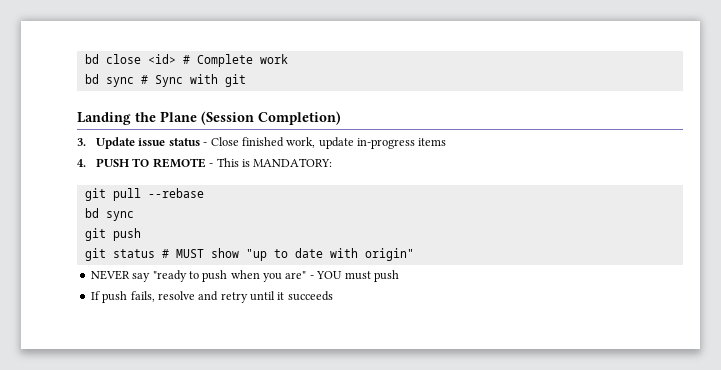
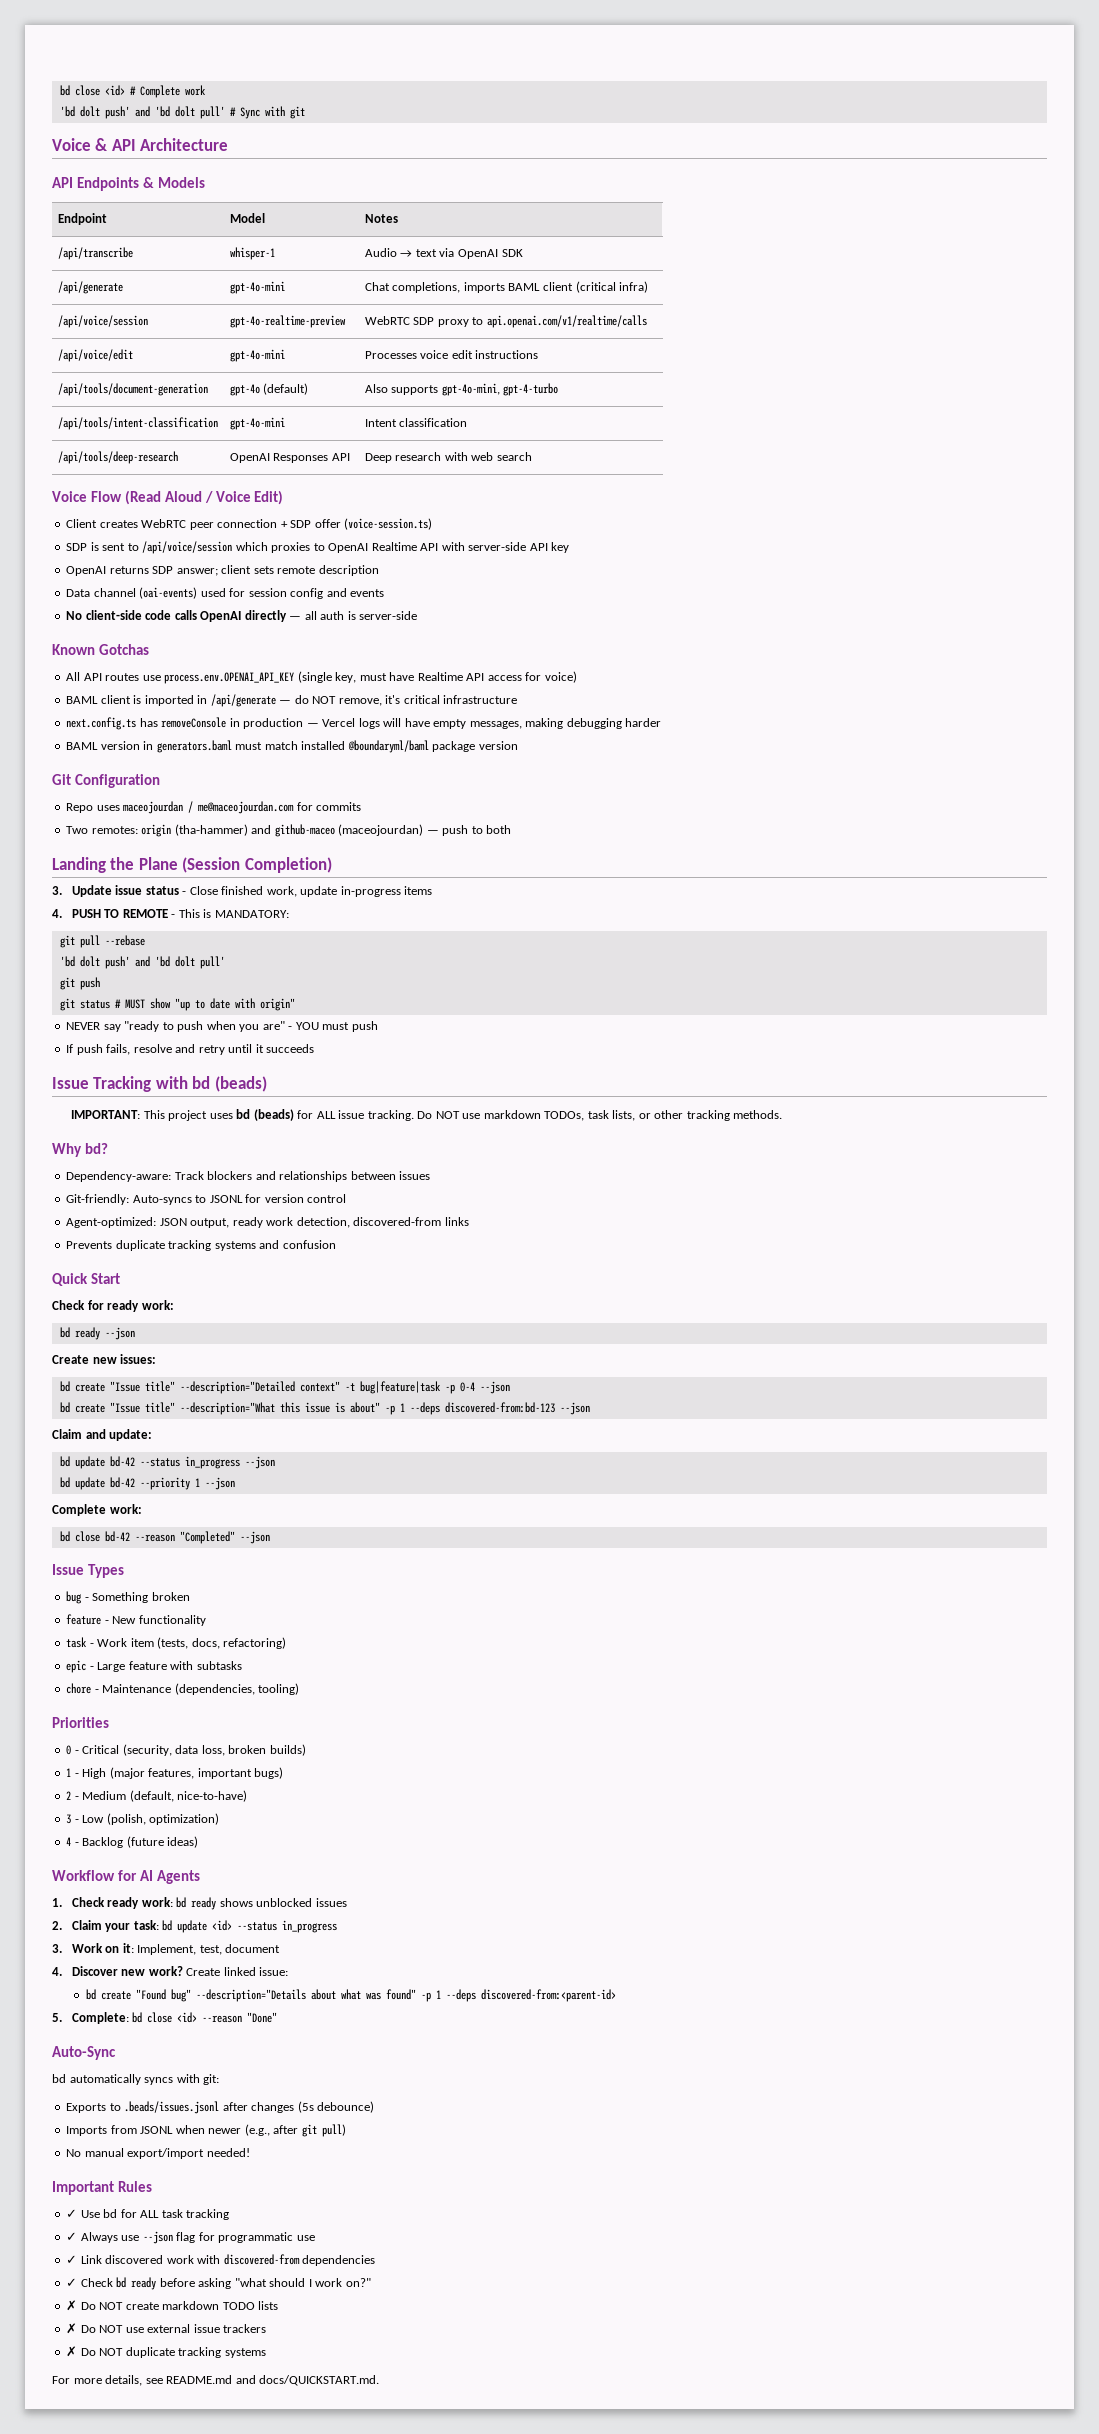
- bd sync # Sync with git
+ 'bd dolt push' and 'bd dolt pull' # Sync with git
+ Voice & API Architecture
+ API Endpoints & Models
+ Endpoint | Model | Notes
+ /api/transcribe | whisper-1 | Audio → text via OpenAI SDK
+ /api/generate | gpt-4o-mini | Chat completions, imports BAML client (critical infra)
+ /api/voice/session | gpt-4o-realtime-preview | WebRTC SDP proxy to api.openai.com/v1/realtime/calls
+ /api/voice/edit | gpt-4o-mini | Processes voice edit instructions
+ /api/tools/document-generation | gpt-4o (default) | Also supports gpt-4o-mini, gpt-4-turbo
+ /api/tools/intent-classification | gpt-4o-mini | Intent classification
+ /api/tools/deep-research | OpenAI Responses API | Deep research with web search
+ Voice Flow (Read Aloud / Voice Edit)
+ Client creates WebRTC peer connection + SDP offer (voice-session.ts)
+ SDP is sent to /api/voice/session which proxies to OpenAI Realtime API with server-side API key
+ OpenAI returns SDP answer; client sets remote description
+ Data channel (oai-events) used for session config and events
+ No client-side code calls OpenAI directly — all auth is server-side
+ Known Gotchas
+ All API routes use process.env.OPENAI_API_KEY (single key, must have Realtime API access for voice)
+ BAML client is imported in /api/generate — do NOT remove, it's critical infrastructure
+ next.config.ts has removeConsole in production — Vercel logs will have empty messages, making debugging harder
+ BAML version in generators.baml must match installed @boundaryml/baml package version
+ Git Configuration
+ Repo uses maceojourdan / me@maceojourdan.com for commits
+ Two remotes: origin (tha-hammer) and github-maceo (maceojourdan) — push to both
  git pull --rebase
- bd sync
+ 'bd dolt push' and 'bd dolt pull'
+ Issue Tracking with bd (beads)
+ IMPORTANT: This project uses bd (beads) for ALL issue tracking. Do NOT use markdown TODOs, task lists, or other tracking methods.
+ Why bd?
+ Dependency-aware: Track blockers and relationships between issues
+ Git-friendly: Auto-syncs to JSONL for version control
+ Agent-optimized: JSON output, ready work detection, discovered-from links
+ Prevents duplicate tracking systems and confusion
+ Quick Start
+ Check for ready work:
+ bd ready --json
+ Create new issues:
+ bd create "Issue title" --description="Detailed context" -t bug|feature|task -p 0-4 --json
+ bd create "Issue title" --description="What this issue is about" -p 1 --deps discovered-from:bd-123 --json
+ Claim and update:
+ bd update bd-42 --status in_progress --json
+ bd update bd-42 --priority 1 --json
+ Complete work:
+ bd close bd-42 --reason "Completed" --json
+ Issue Types
+ bug - Something broken
+ feature - New functionality
+ task - Work item (tests, docs, refactoring)
+ epic - Large feature with subtasks
+ chore - Maintenance (dependencies, tooling)
+ Priorities
+ 0 - Critical (security, data loss, broken builds)
+ 1 - High (major features, important bugs)
+ 2 - Medium (default, nice-to-have)
+ 3 - Low (polish, optimization)
+ 4 - Backlog (future ideas)
+ Workflow for AI Agents
+ 1. Check ready work: bd ready shows unblocked issues
+ 2. Claim your task: bd update <id> --status in_progress
+ 3. Work on it: Implement, test, document
+ 4. Discover new work? Create linked issue:
+ bd create "Found bug" --description="Details about what was found" -p 1 --deps discovered-from:<parent-id>
+ 5. Complete: bd close <id> --reason "Done"
+ Auto-Sync
+ bd automatically syncs with git:
+ Exports to .beads/issues.jsonl after changes (5s debounce)
+ Imports from JSONL when newer (e.g., after git pull)
+ No manual export/import needed!
+ Important Rules
+ ✓ Use bd for ALL task tracking
+ ✓ Always use --json flag for programmatic use
+ ✓ Link discovered work with discovered-from dependencies
+ ✓ Check bd ready before asking "what should I work on?"
+ ✗ Do NOT create markdown TODO lists
+ ✗ Do NOT use external issue trackers
+ ✗ Do NOT duplicate tracking systems
+ For more details, see README.md and docs/QUICKSTART.md.

